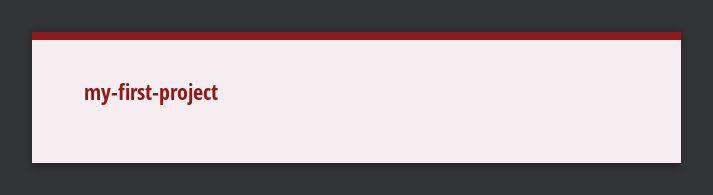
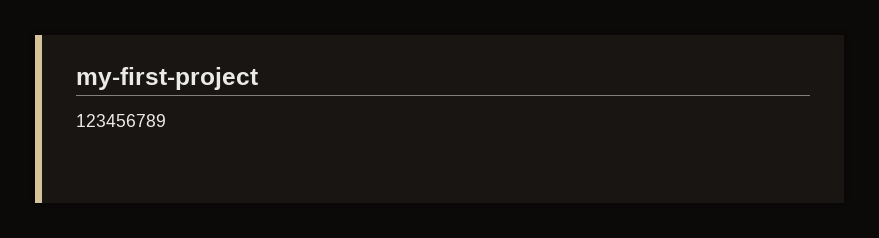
+ 123456789

